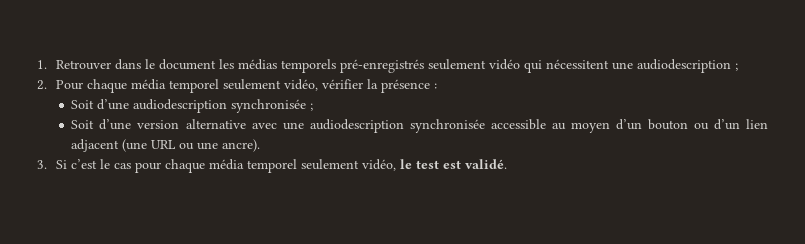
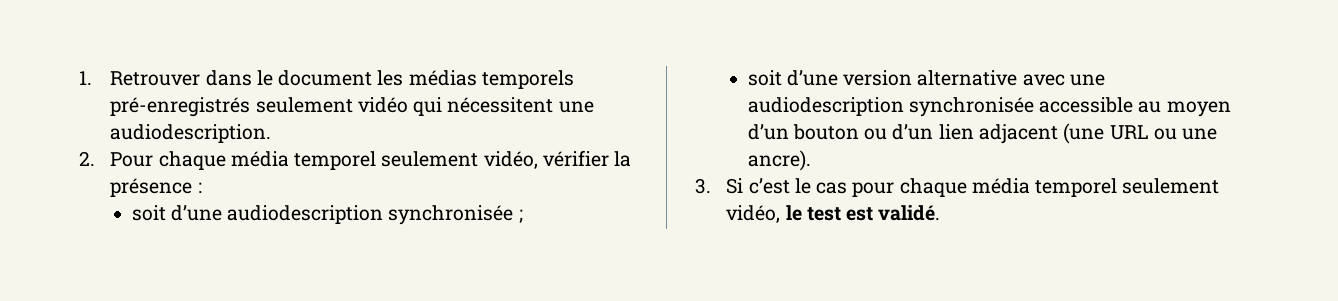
- 1. Retrouver dans le document les médias temporels pré-enregistrés seulement vidéo qui nécessitent une audiodescription ;
+ 1. Retrouver dans le document les médias temporels pré-enregistrés seulement vidéo qui nécessitent une audiodescription.
- Soit d’une audiodescription synchronisée ;
+ soit d’une audiodescription synchronisée ;
- Soit d’une version alternative avec une audiodescription synchronisée accessible au moyen d’un bouton ou d’un lien adjacent (une URL ou une ancre).
+ soit d’une version alternative avec une audiodescription synchronisée accessible au moyen d’un bouton ou d’un lien adjacent (une URL ou une ancre).

